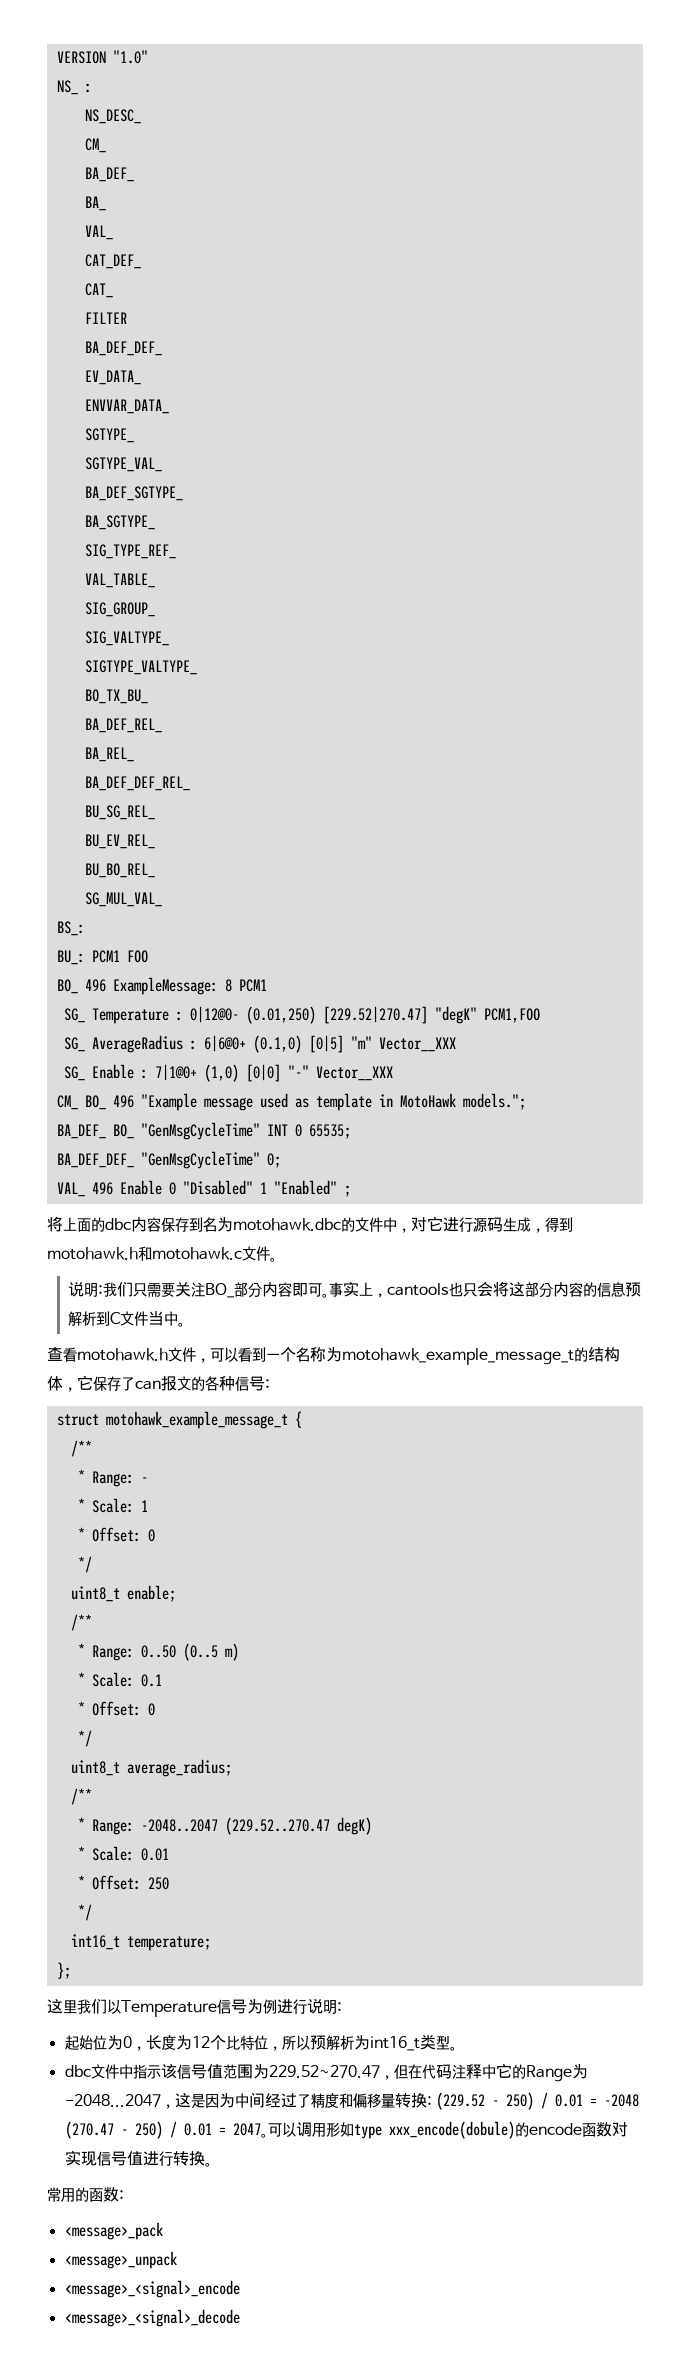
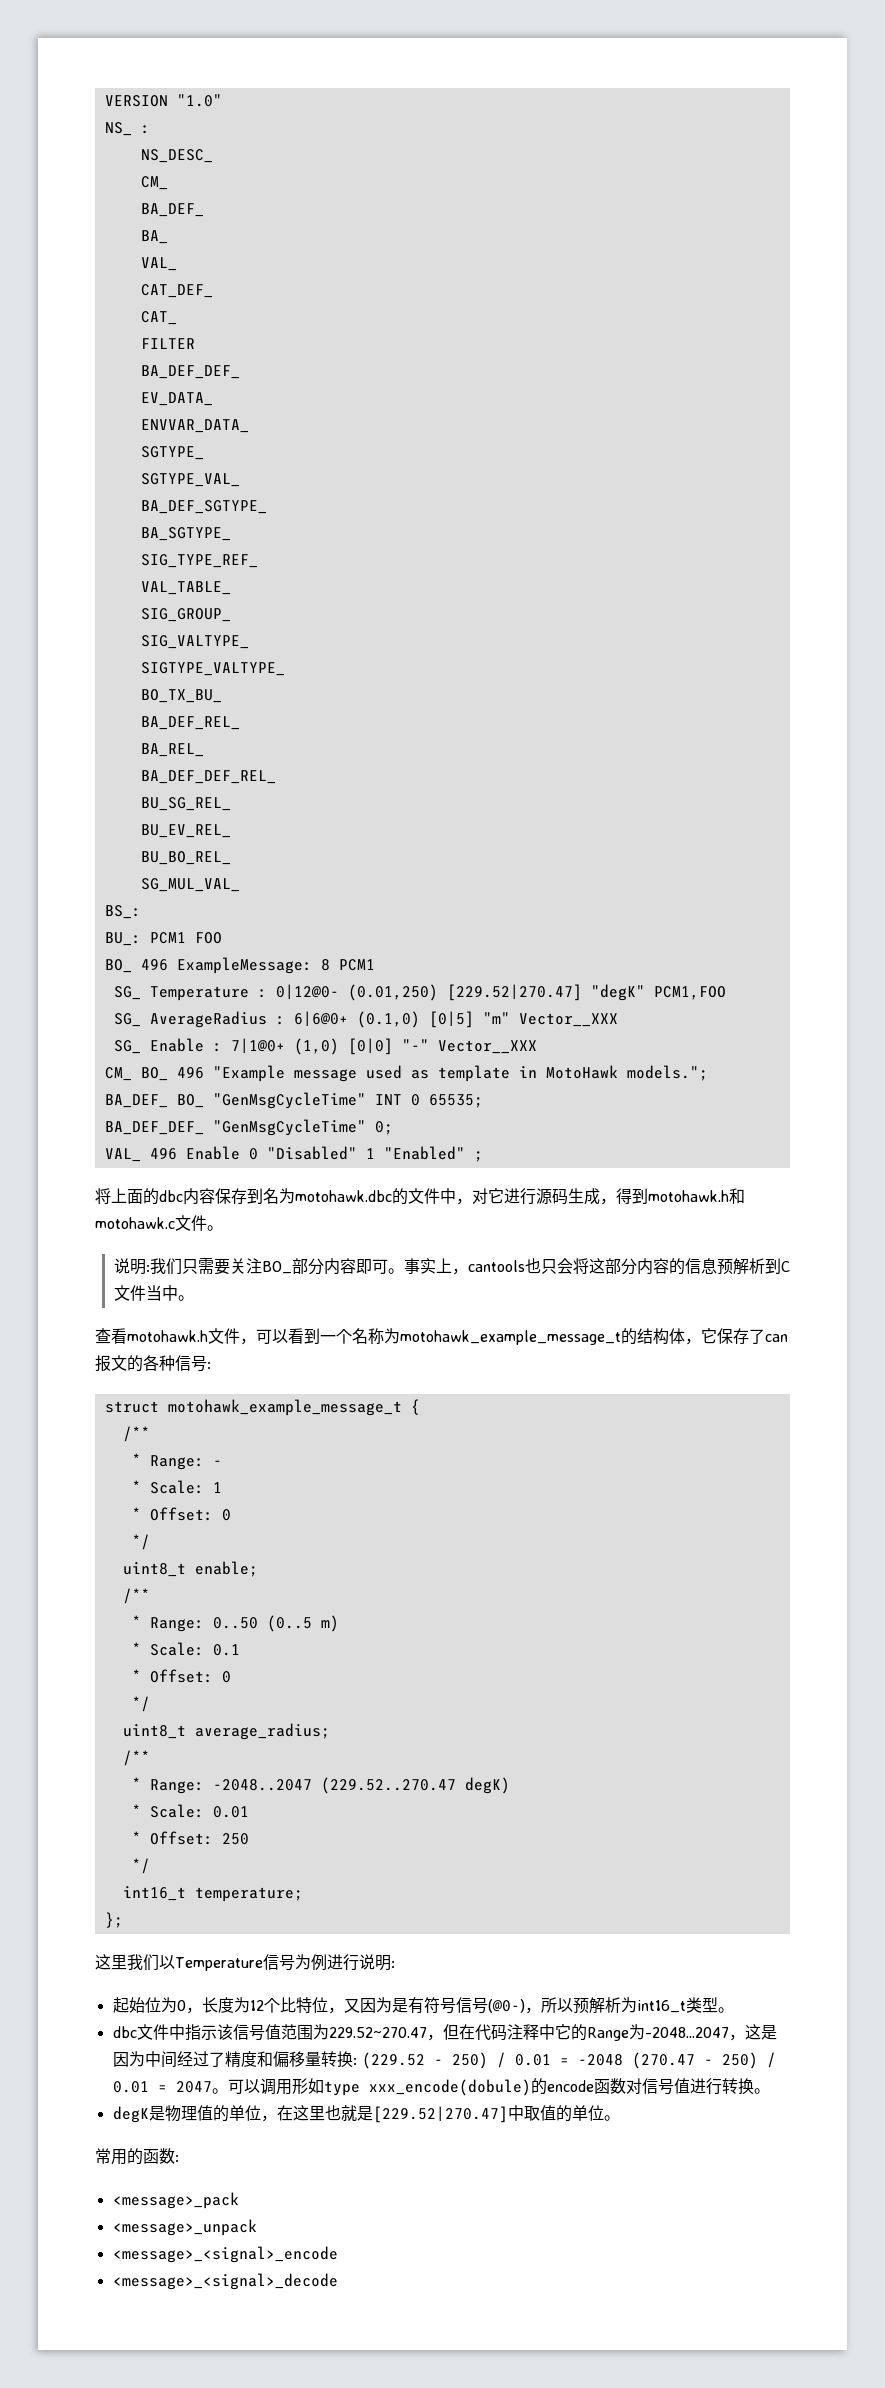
- 起始位为0，长度为12个比特位，所以预解析为int16_t类型。
+ 起始位为0，长度为12个比特位，又因为是有符号信号(@0-)，所以预解析为int16_t类型。
- 可以调用形如type xxx_encode(dobule)的encode函数对实现信号值进行转换。
+ 可以调用形如type xxx_encode(dobule)的encode函数对信号值进行转换。
+ degK是物理值的单位，在这里也就是[229.52|270.47]中取值的单位。

